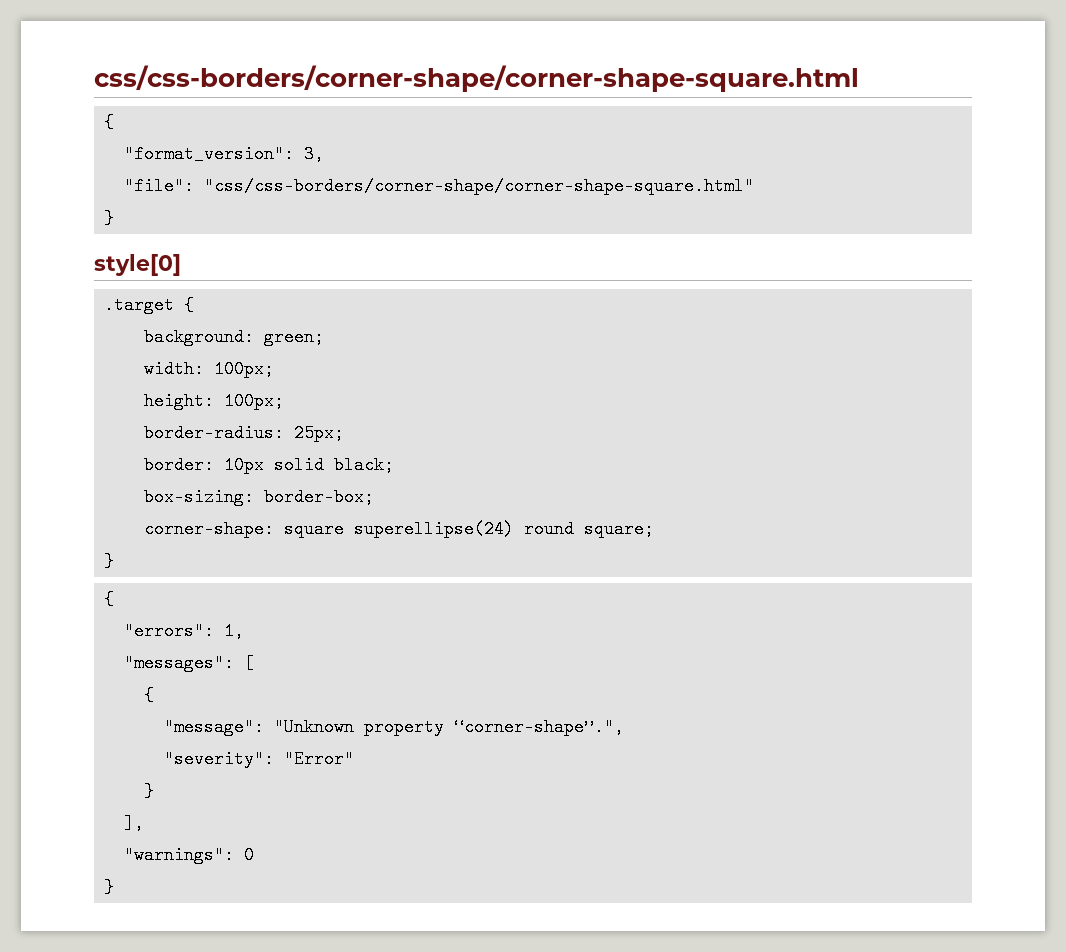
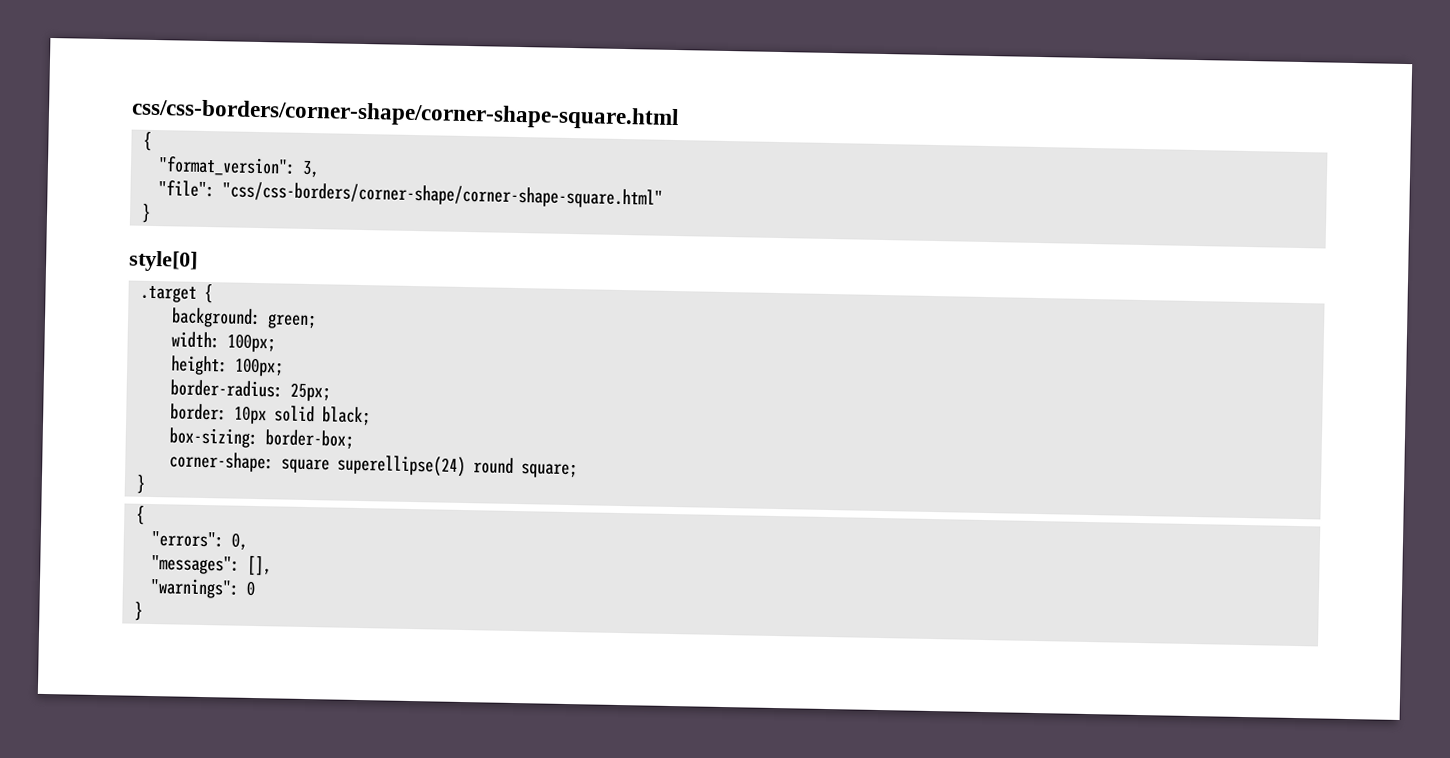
- "errors": 1,
+ "errors": 0,
- "messages": [
- {
- "message": "Unknown property “corner-shape”.",
- "severity": "Error"
- }
- ],
+ "messages": [],

